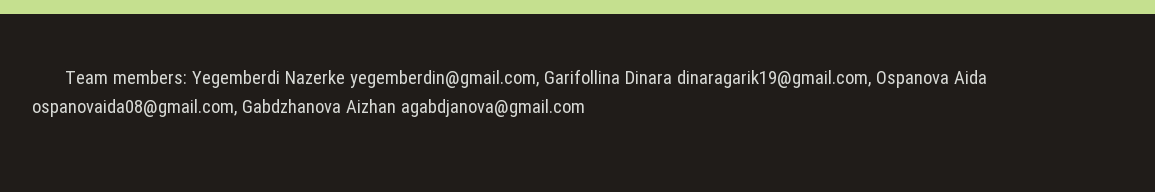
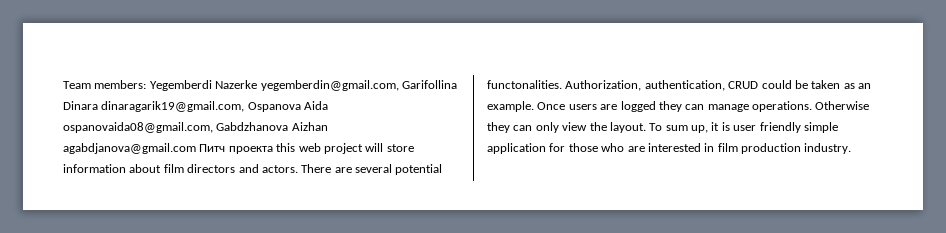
- Team members: Yegemberdi Nazerke yegemberdin@gmail.com, Garifollina Dinara dinaragarik19@gmail.com, Ospanova Aida ospanovaida08@gmail.com, Gabdzhanova Aizhan agabdjanova@gmail.com
+ Team members: Yegemberdi Nazerke yegemberdin@gmail.com, Garifollina Dinara dinaragarik19@gmail.com, Ospanova Aida ospanovaida08@gmail.com, Gabdzhanova Aizhan agabdjanova@gmail.com Питч проекта this web project will store information about film directors and actors. There are several potential functonalities. Authorization, authentication, CRUD could be taken as an example. Once users are logged they can manage operations. Otherwise they can only view the layout. To sum up, it is user friendly simple application for those who are interested in film production industry.

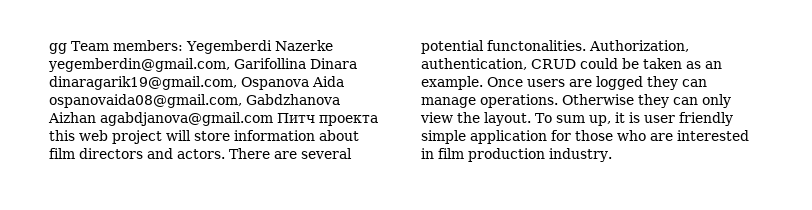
- Team members: Yegemberdi Nazerke yegemberdin@gmail.com, Garifollina Dinara dinaragarik19@gmail.com, Ospanova Aida ospanovaida08@gmail.com, Gabdzhanova Aizhan agabdjanova@gmail.com Питч проекта this web project will store information about film directors and actors.
+ gg Team members: Yegemberdi Nazerke yegemberdin@gmail.com, Garifollina Dinara dinaragarik19@gmail.com, Ospanova Aida ospanovaida08@gmail.com, Gabdzhanova Aizhan agabdjanova@gmail.com Питч проекта this web project will store information about film directors and actors.

